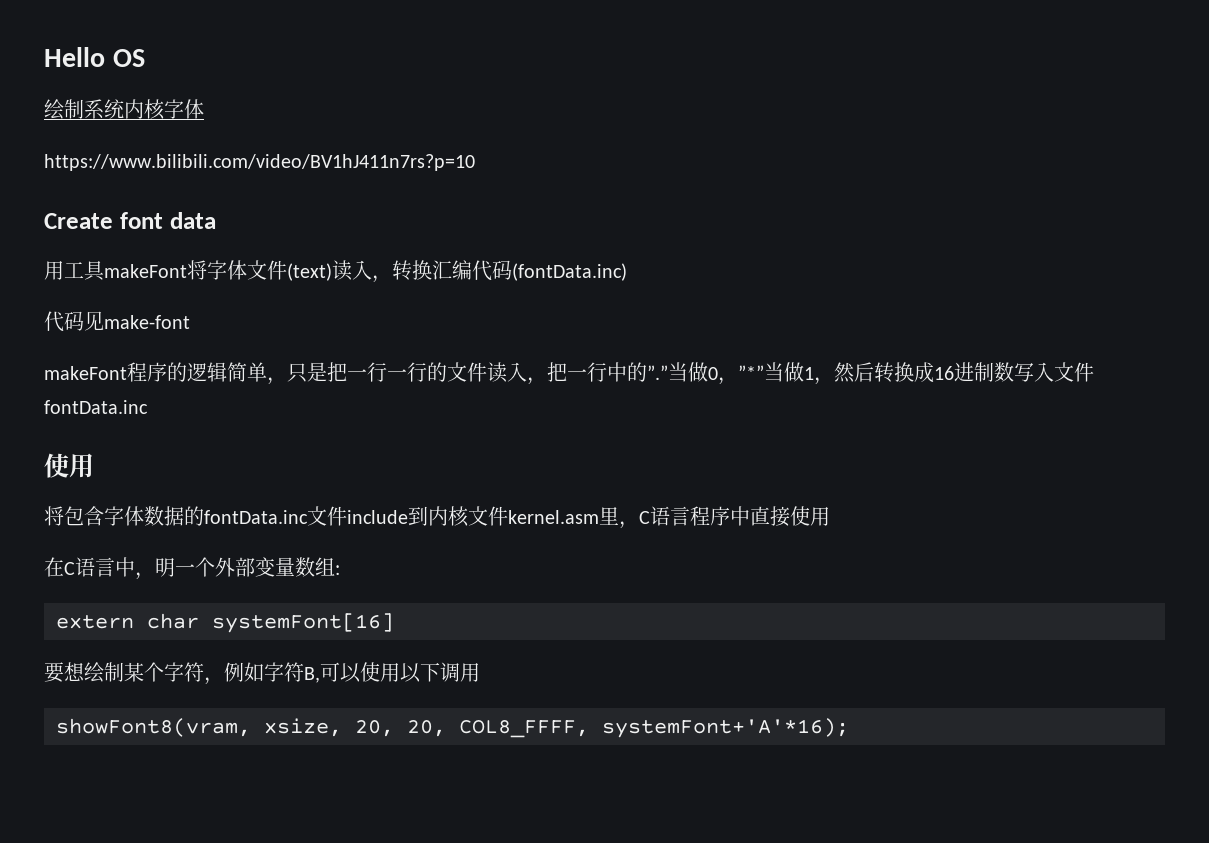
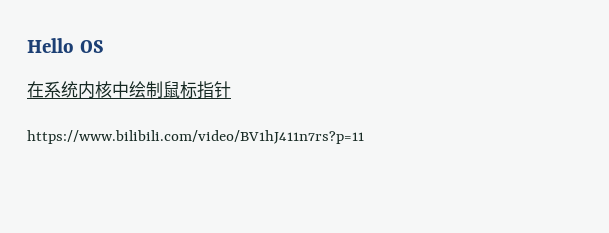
- 绘制系统内核字体
- https://www.bilibili.com/video/BV1hJ411n7rs?p=10
- Create font data
- 用工具makeFont将字体文件(text)读入，转换汇编代码(fontData.inc)
- 代码见make-font
- makeFont程序的逻辑简单，只是把一行一行的文件读入，把一行中的”.”当做0，”*”当做1，然后转换成16进制数写入文件fontData.inc
- 使用
- 将包含字体数据的fontData.inc文件include到内核文件kernel.asm里，C语言程序中直接使用
- 在C语言中，明一个外部变量数组:
- extern char systemFont[16]
- 要想绘制某个字符，例如字符B,可以使用以下调用
- showFont8(vram, xsize, 20, 20, COL8_FFFF, systemFont+'A'*16);
+ 在系统内核中绘制鼠标指针
+ https://www.bilibili.com/video/BV1hJ411n7rs?p=11

